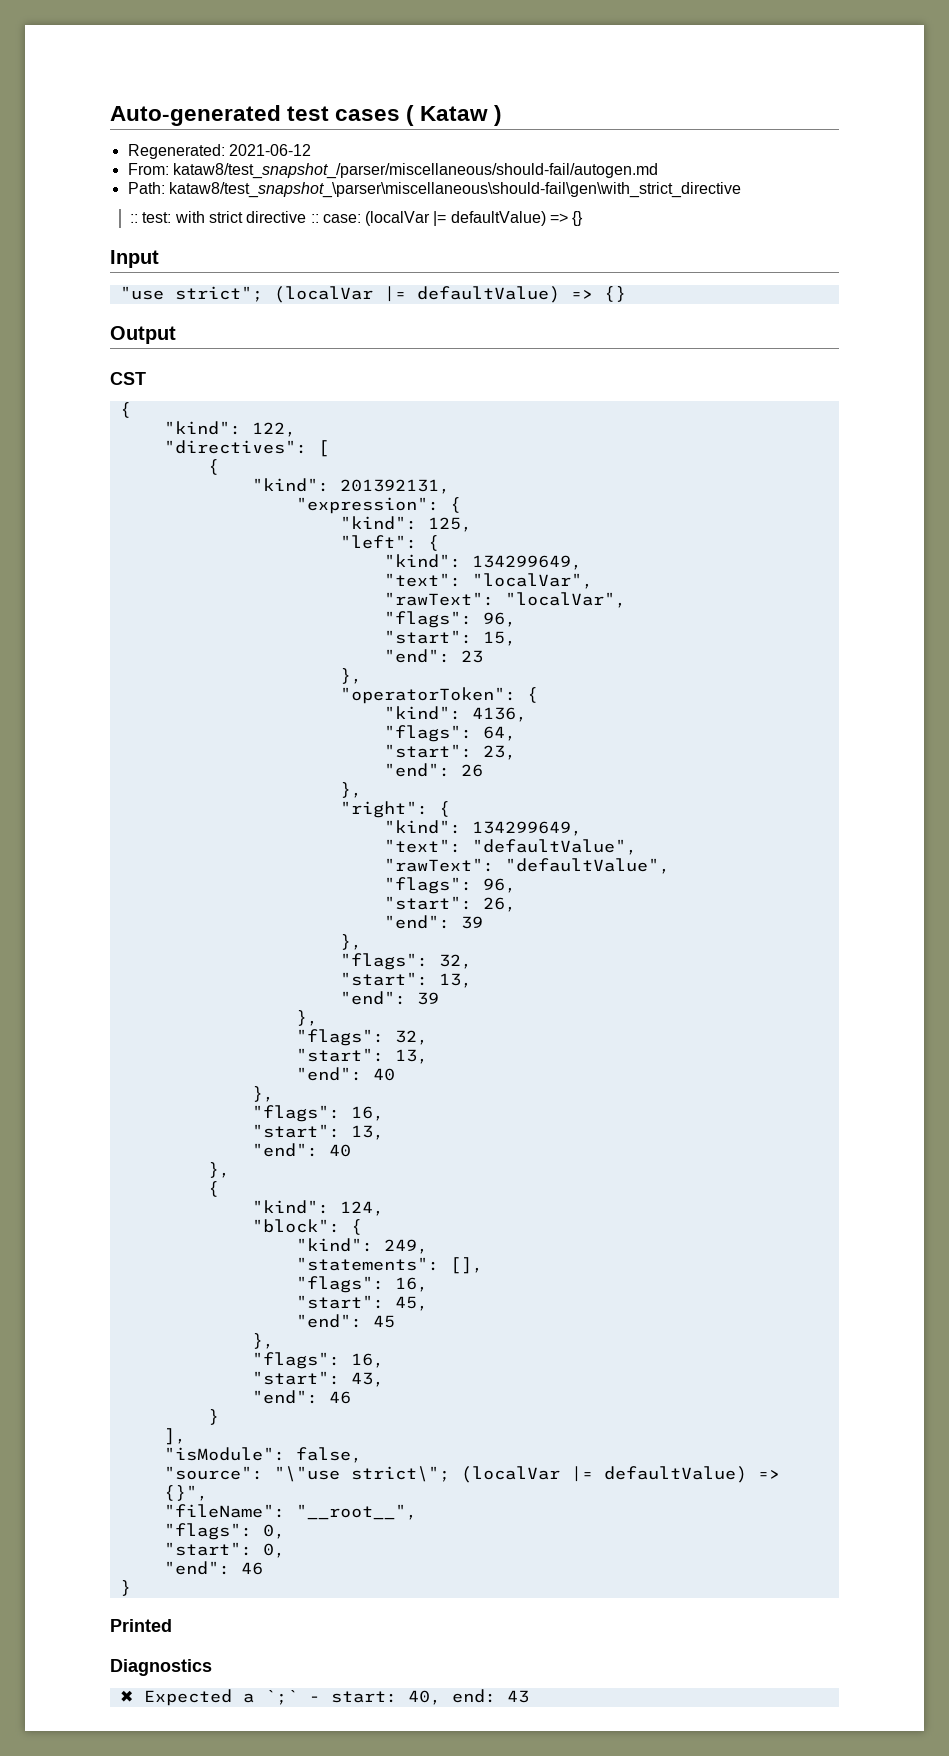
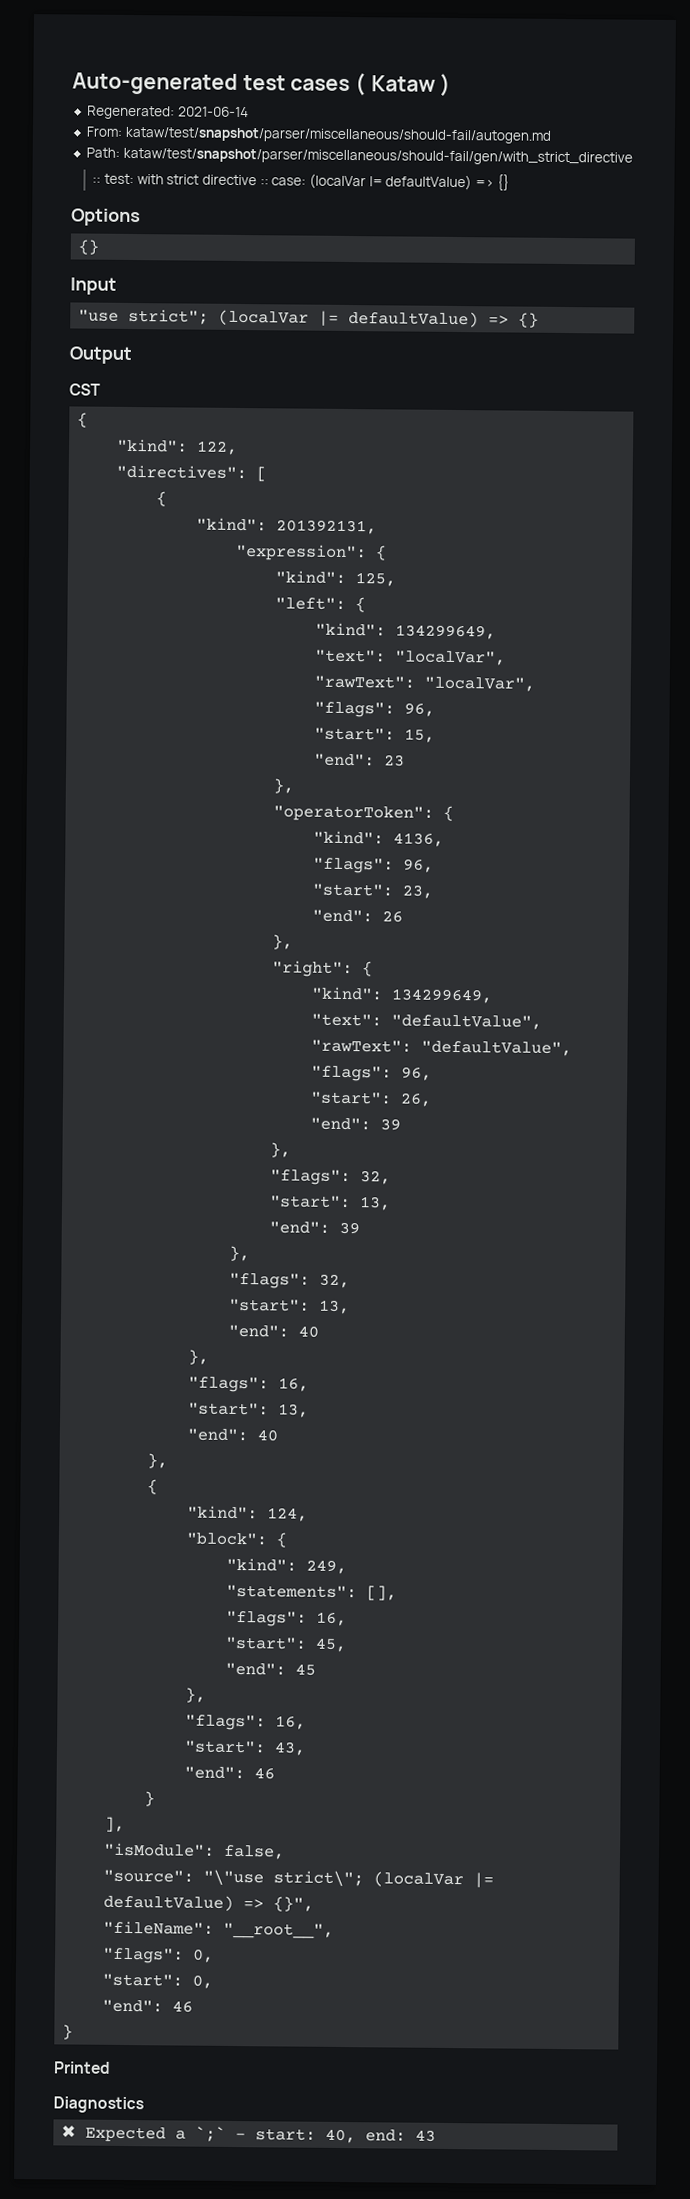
- Regenerated: 2021-06-12
+ Regenerated: 2021-06-14
- From: kataw8/test_snapshot_/parser/miscellaneous/should-fail/autogen.md
+ From: kataw/test/snapshot/parser/miscellaneous/should-fail/autogen.md
- Path: kataw8/test_snapshot_\parser\miscellaneous\should-fail\gen\with_strict_directive
+ Path: kataw/test/snapshot/parser/miscellaneous/should-fail/gen/with_strict_directive
+ Options
+ {}
  "kind": 4136,
- "flags": 64,
+ "flags": 96,

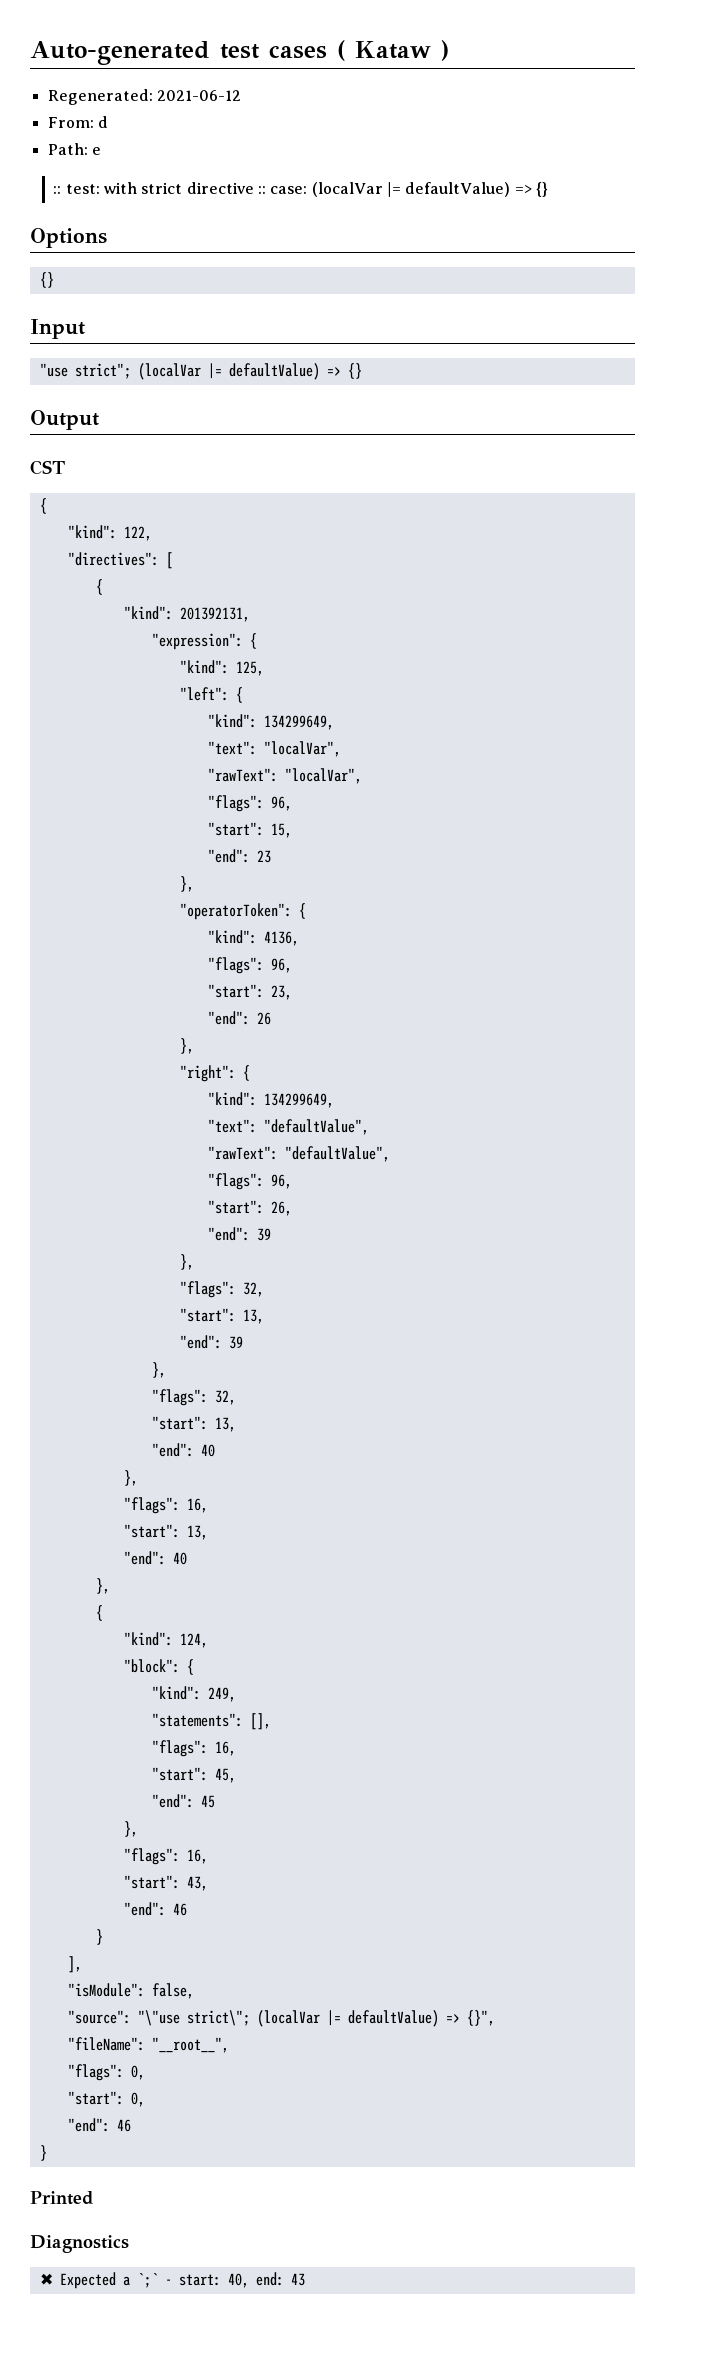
- Regenerated: 2021-06-14
+ Regenerated: 2021-06-12
- From: kataw/test/snapshot/parser/miscellaneous/should-fail/autogen.md
+ From: d
- Path: kataw/test/snapshot/parser/miscellaneous/should-fail/gen/with_strict_directive
+ Path: e

